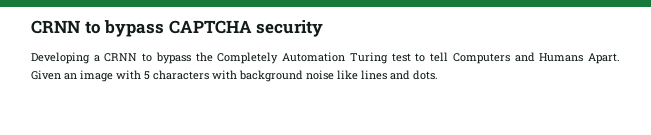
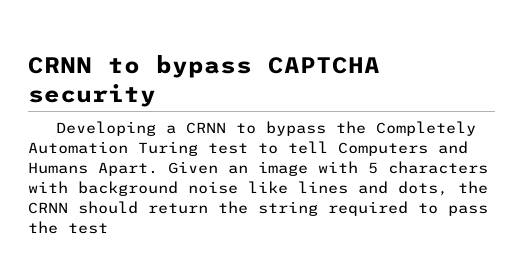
- Given an image with 5 characters with background noise like lines and dots.
+ Given an image with 5 characters with background noise like lines and dots, the CRNN should return the string required to pass the test

